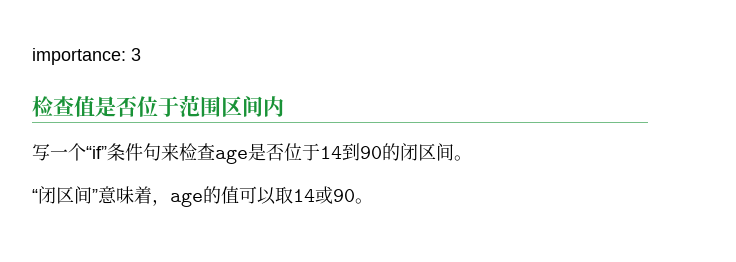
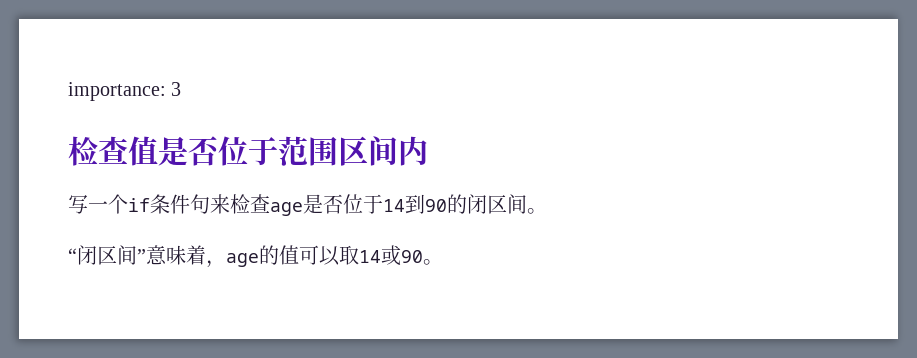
- 写一个“if”条件句来检查age是否位于14到90的闭区间。
+ 写一个if条件句来检查age是否位于14到90的闭区间。

